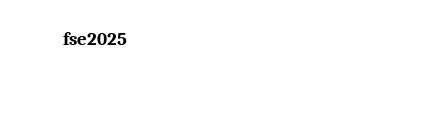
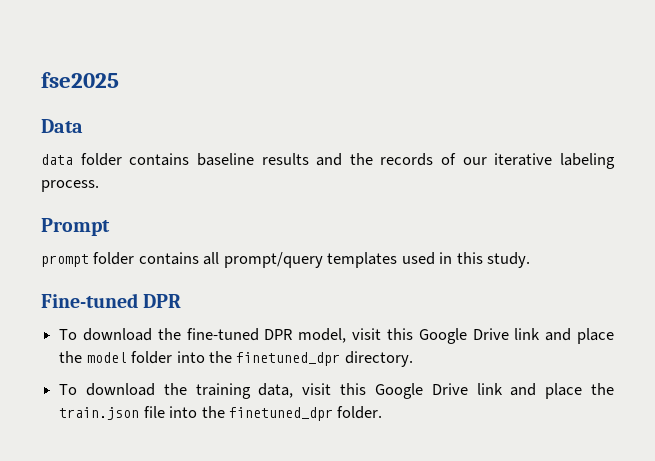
+ Data
+ data folder contains baseline results and the records of our iterative labeling process.
+ Prompt
+ prompt folder contains all prompt/query templates used in this study.
+ Fine-tuned DPR
+ To download the fine-tuned DPR model, visit this Google Drive link and place the model folder into the finetuned_dpr directory.
+ To download the training data, visit this Google Drive link and place the train.json file into the finetuned_dpr folder.

